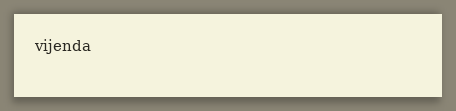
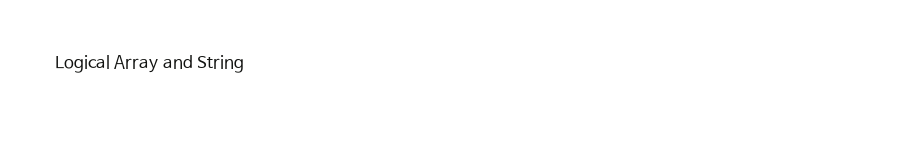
- vijenda
+ Logical Array and String

